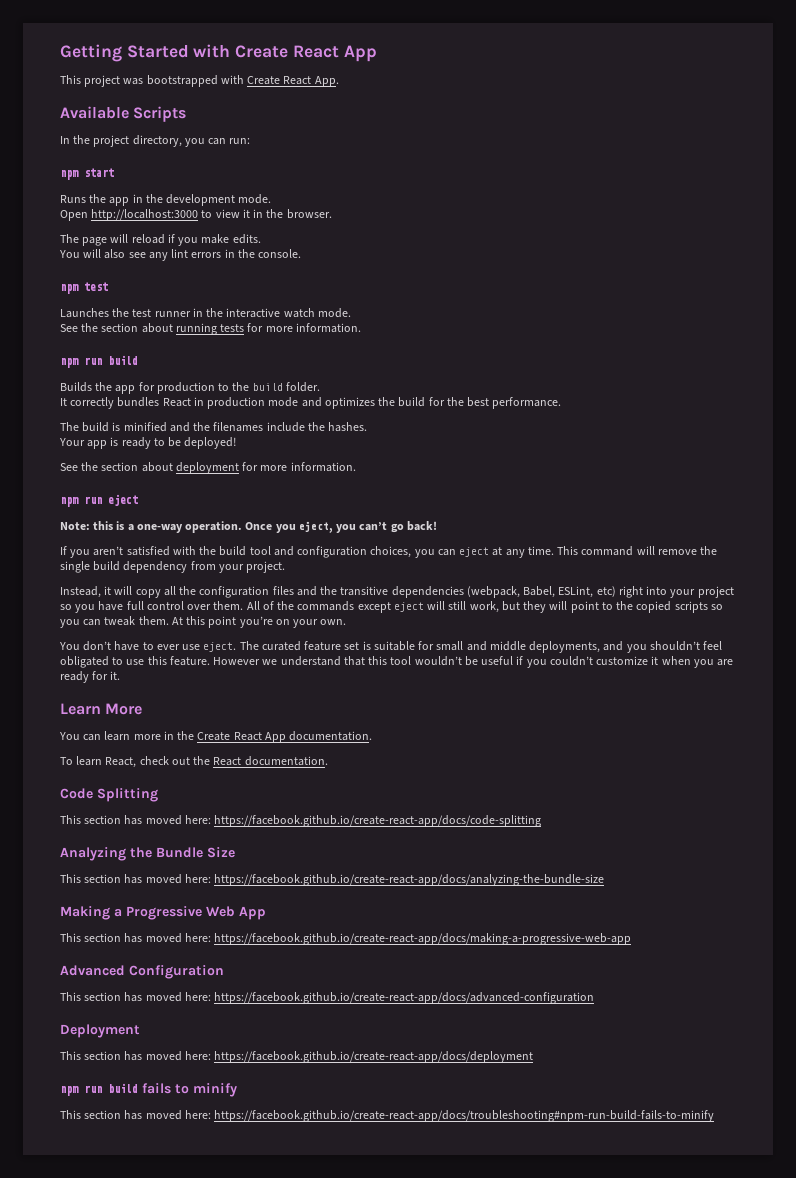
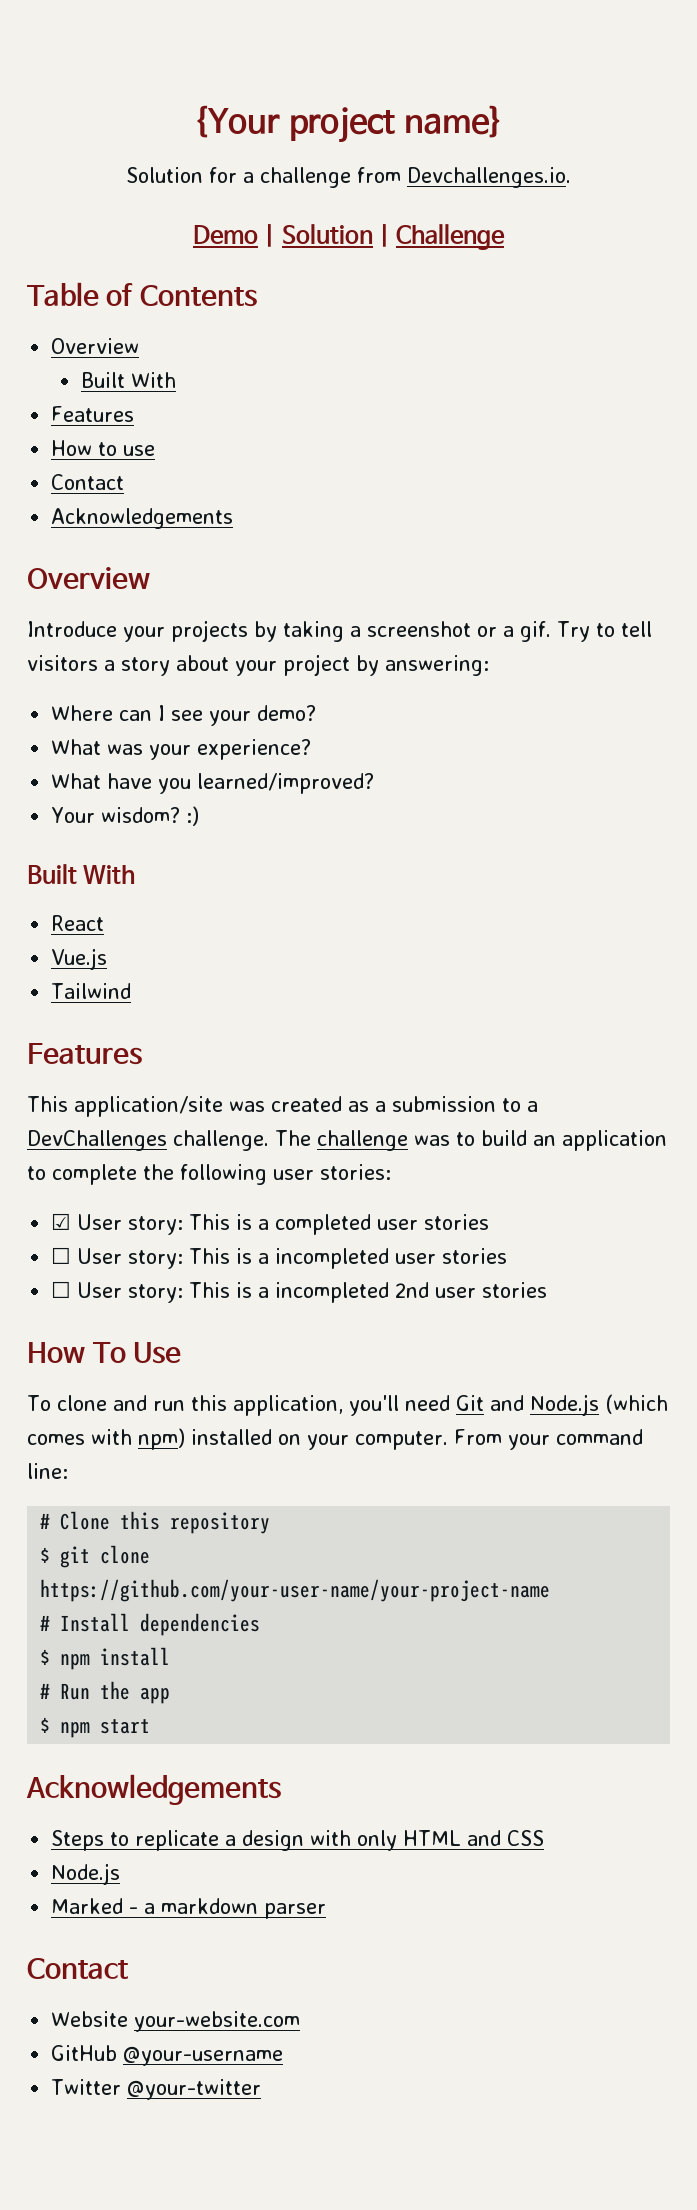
- Getting Started with Create React App
- This project was bootstrapped with Create React App.
- Available Scripts
- In the project directory, you can run:
- npm start
- Runs the app in the development mode.
- Open http://localhost:3000 to view it in the browser.
- The page will reload if you make edits.
- You will also see any lint errors in the console.
- npm test
- Launches the test runner in the interactive watch mode.
- See the section about running tests for more information.
- npm run build
- Builds the app for production to the build folder.
- It correctly bundles React in production mode and optimizes the build for the best performance.
- The build is minified and the filenames include the hashes.
- Your app is ready to be deployed!
- See the section about deployment for more information.
- npm run eject
- Note: this is a one-way operation. Once you eject, you can’t go back!
- If you aren’t satisfied with the build tool and configuration choices, you can eject at any time. This command will remove the single build dependency from your project.
- Instead, it will copy all the configuration files and the transitive dependencies (webpack, Babel, ESLint, etc) right into your project so you have full control over them. All of the commands except eject will still work, but they will point to the copied scripts so you can tweak them. At this point you’re on your own.
- You don’t have to ever use eject. The curated feature set is suitable for small and middle deployments, and you shouldn’t feel obligated to use this feature. However we understand that this tool wouldn’t be useful if you couldn’t customize it when you are ready for it.
- Learn More
- You can learn more in the Create React App documentation.
- To learn React, check out the React documentation.
- Code Splitting
- This section has moved here: https://facebook.github.io/create-react-app/docs/code-splitting
- Analyzing the Bundle Size
- This section has moved here: https://facebook.github.io/create-react-app/docs/analyzing-the-bundle-size
- Making a Progressive Web App
- This section has moved here: https://facebook.github.io/create-react-app/docs/making-a-progressive-web-app
- Advanced Configuration
- This section has moved here: https://facebook.github.io/create-react-app/docs/advanced-configuration
- Deployment
- This section has moved here: https://facebook.github.io/create-react-app/docs/deployment
- npm run build fails to minify
- This section has moved here: https://facebook.github.io/create-react-app/docs/troubleshooting#npm-run-build-fails-to-minify
+ {Your project name}
+ Solution for a challenge from Devchallenges.io.
+ Demo | Solution | Challenge
+ Table of Contents
+ Overview
+ Built With
+ Features
+ How to use
+ Contact
+ Acknowledgements
+ Overview
+ Introduce your projects by taking a screenshot or a gif. Try to tell visitors a story about your project by answering:
+ Where can I see your demo?
+ What was your experience?
+ What have you learned/improved?
+ Your wisdom? :)
+ Built With
+ React
+ Vue.js
+ Tailwind
+ Features
+ This application/site was created as a submission to a DevChallenges challenge. The challenge was to build an application to complete the following user stories:
+ ☑ User story: This is a completed user stories
+ ☐ User story: This is a incompleted user stories
+ ☐ User story: This is a incompleted 2nd user stories
+ How To Use
+ To clone and run this application, you'll need Git and Node.js (which comes with npm) installed on your computer. From your command line:
+ # Clone this repository
+ $ git clone https://github.com/your-user-name/your-project-name
+ # Install dependencies
+ $ npm install
+ # Run the app
+ $ npm start
+ Acknowledgements
+ Steps to replicate a design with only HTML and CSS
+ Node.js
+ Marked - a markdown parser
+ Contact
+ Website your-website.com
+ GitHub @your-username
+ Twitter @your-twitter

